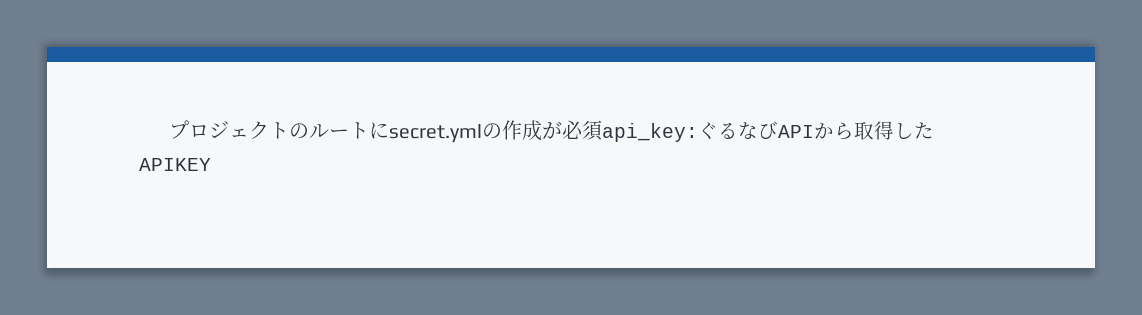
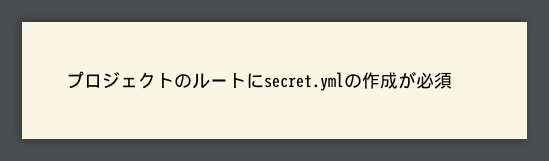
- プロジェクトのルートにsecret.ymlの作成が必須api_key:ぐるなびAPIから取得したAPIKEY
+ プロジェクトのルートにsecret.ymlの作成が必須

